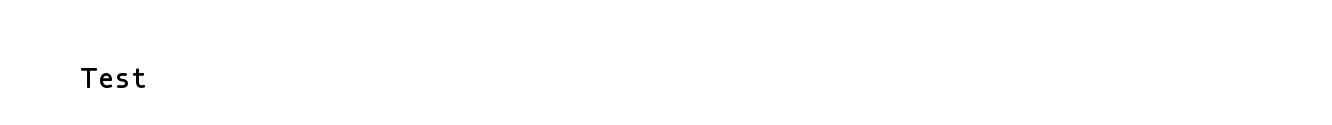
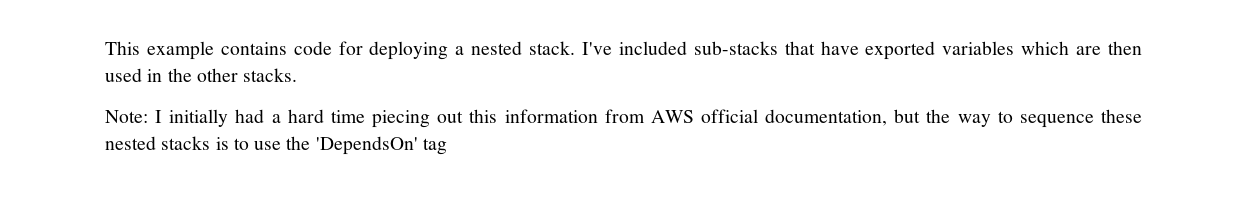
- Test
+ This example contains code for deploying a nested stack. I've included sub-stacks that have exported variables which are then used in the other stacks.
+ Note: I initially had a hard time piecing out this information from AWS official documentation, but the way to sequence these nested stacks is to use the 'DependsOn' tag

